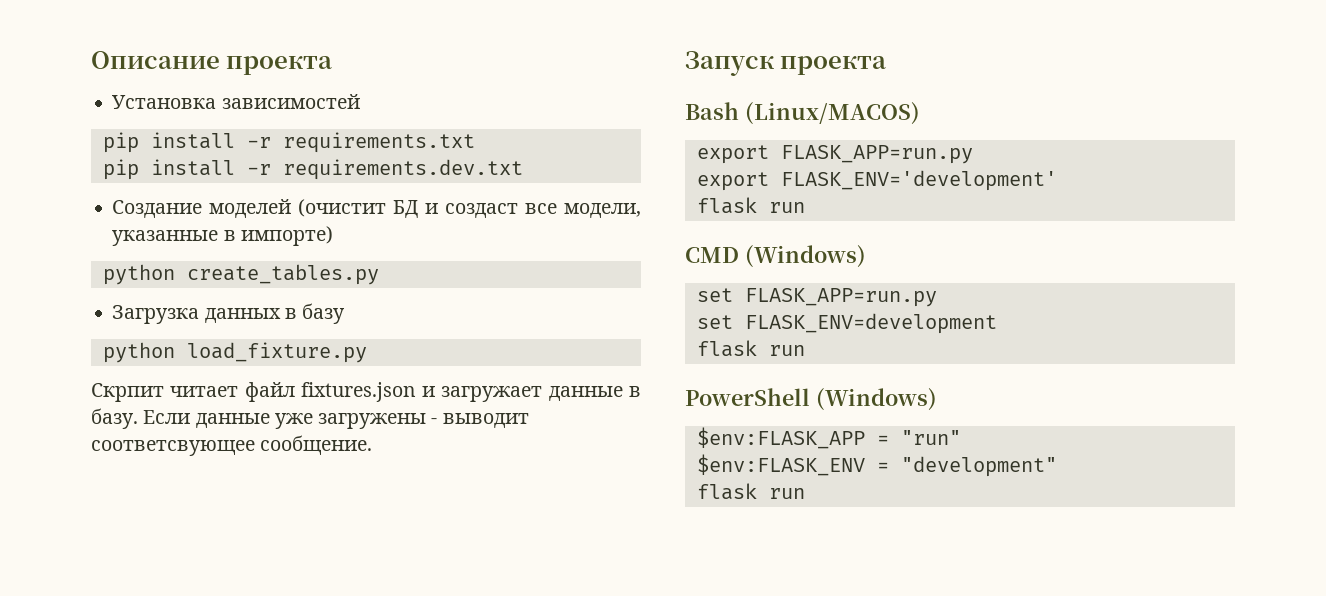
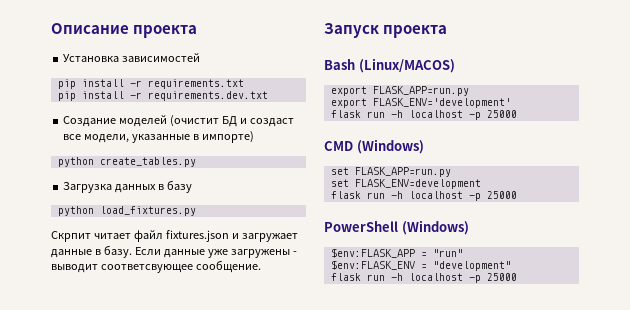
- python load_fixture.py
+ python load_fixtures.py
  export FLASK_ENV='development'
- flask run
+ flask run -h localhost -p 25000
  set FLASK_ENV=development
- flask run
+ flask run -h localhost -p 25000
  $env:FLASK_ENV = "development"
- flask run
+ flask run -h localhost -p 25000

